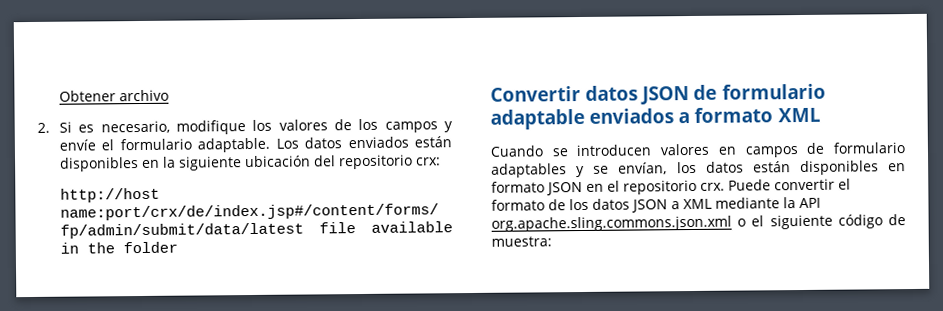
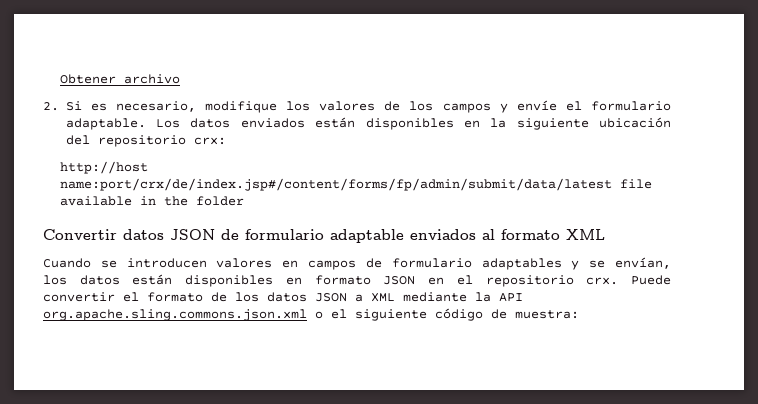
- Convertir datos JSON de formulario adaptable enviados a formato XML
+ Convertir datos JSON de formulario adaptable enviados al formato XML

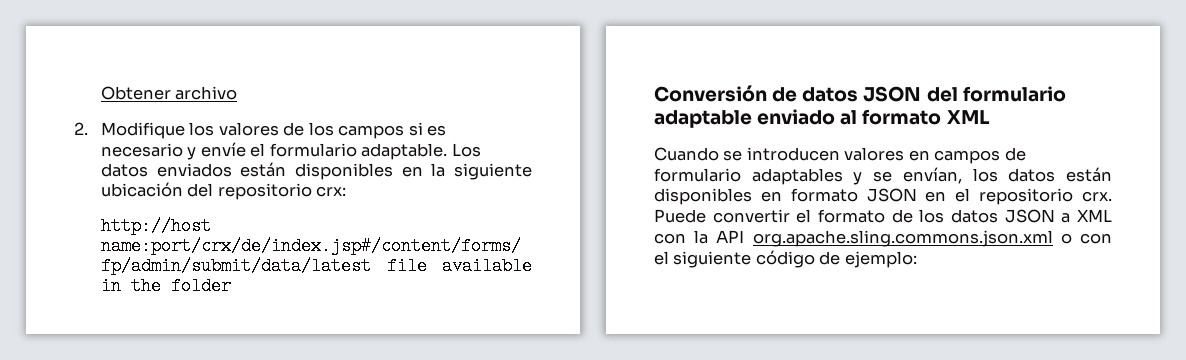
- 2. Si es necesario, modifique los valores de los campos y envíe el formulario adaptable.
+ 2. Modifique los valores de los campos si es necesario y envíe el formulario adaptable.
- Convertir datos JSON de formulario adaptable enviados al formato XML
+ Conversión de datos JSON del formulario adaptable enviado al formato XML
- Puede convertir el formato de los datos JSON a XML mediante la API org.apache.sling.commons.json.xml o el siguiente código de muestra:
+ Puede convertir el formato de los datos JSON a XML con la API org.apache.sling.commons.json.xml o con el siguiente código de ejemplo:

